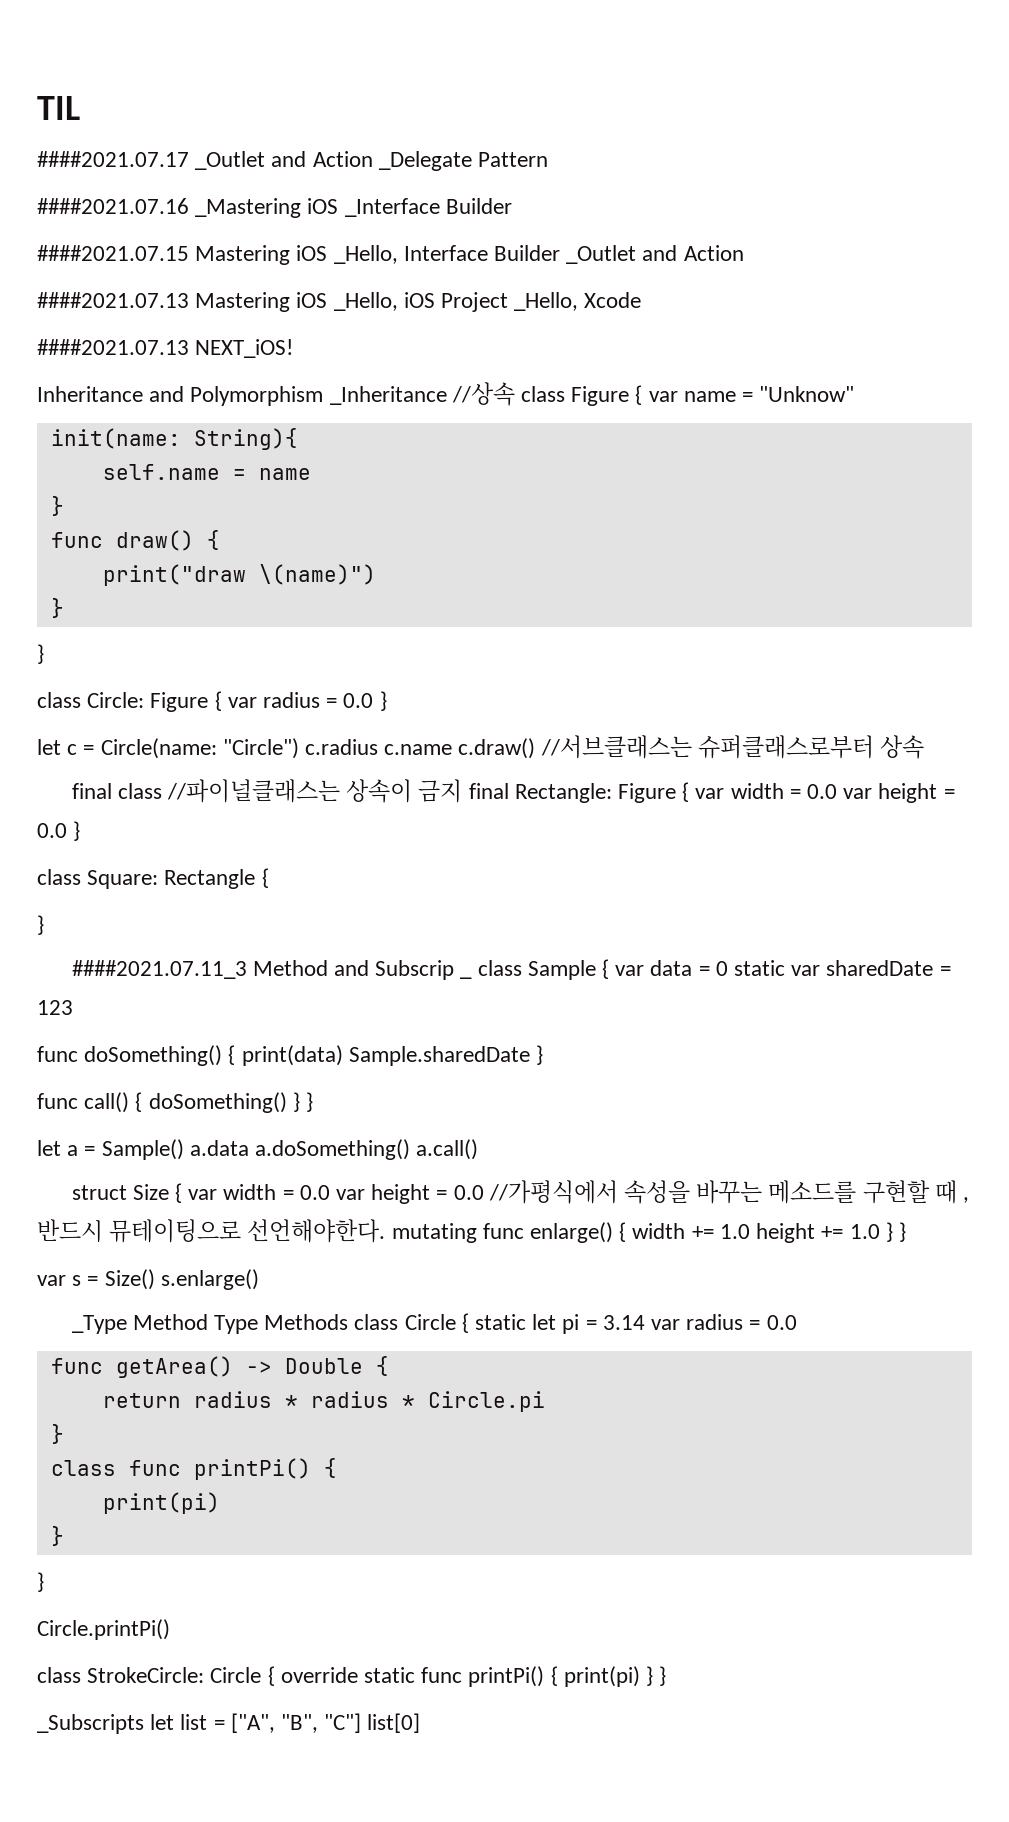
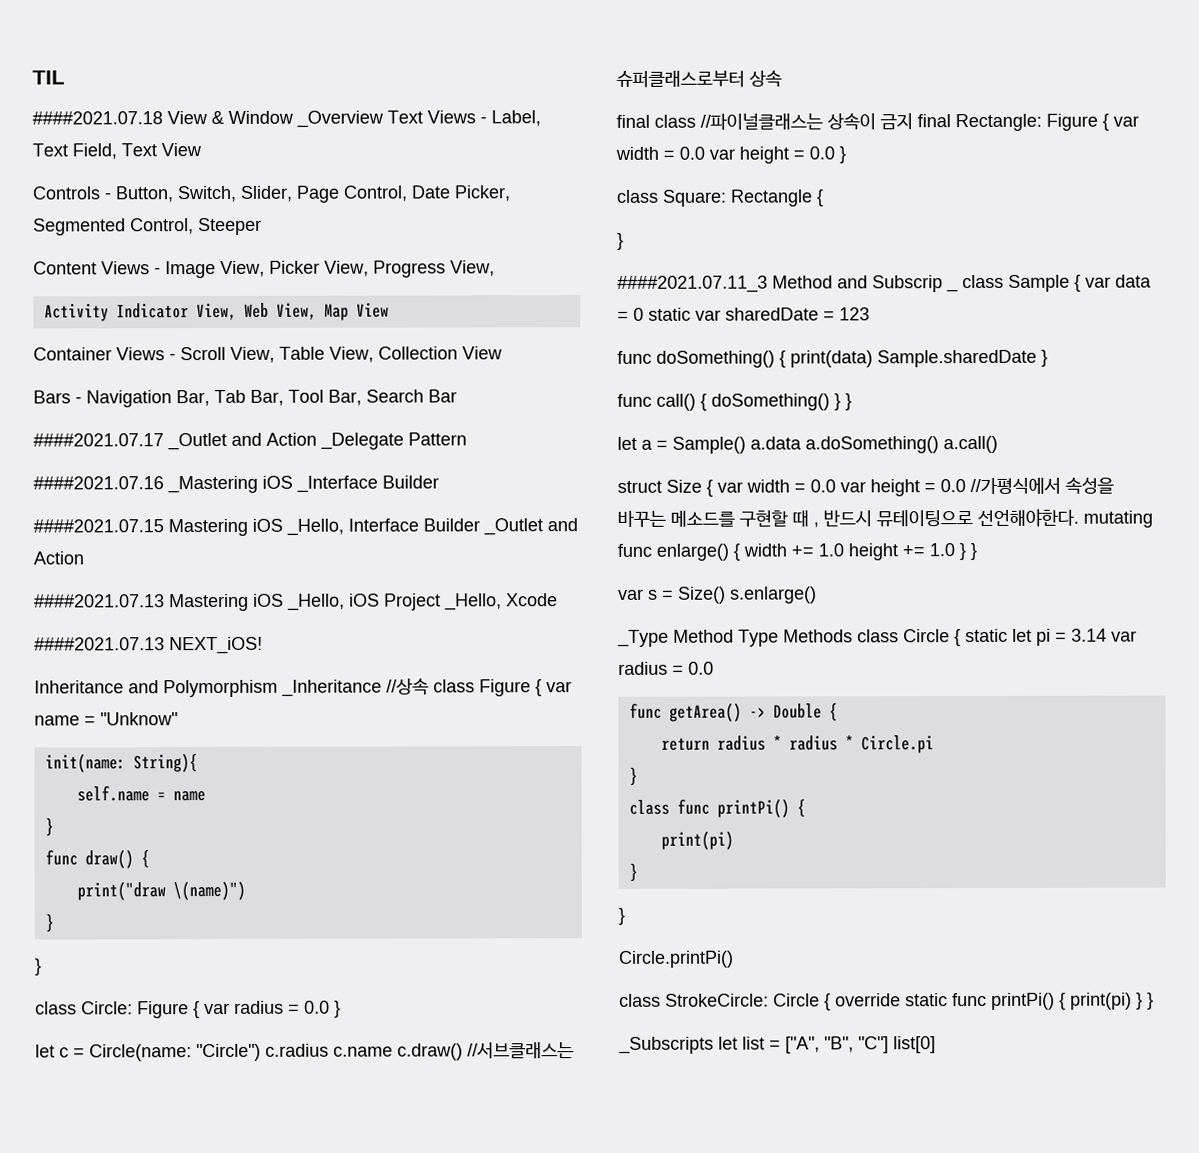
+ ####2021.07.18 View & Window _Overview Text Views - Label, Text Field, Text View
+ Controls - Button, Switch, Slider, Page Control, Date Picker, Segmented Control, Steeper
+ Content Views - Image View, Picker View, Progress View,
+ Activity Indicator View, Web View, Map View
+ Container Views - Scroll View, Table View, Collection View
+ Bars - Navigation Bar, Tab Bar, Tool Bar, Search Bar

